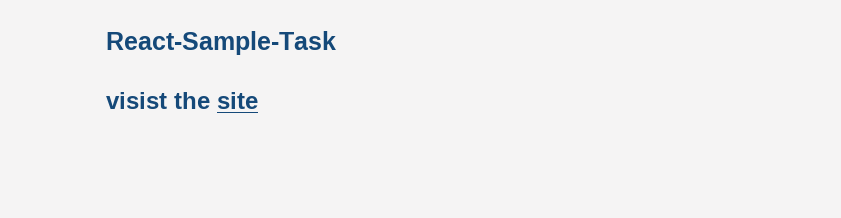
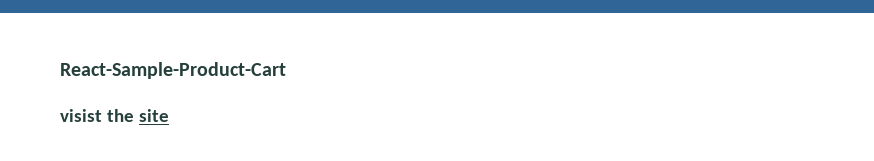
- React-Sample-Task
+ React-Sample-Product-Cart

